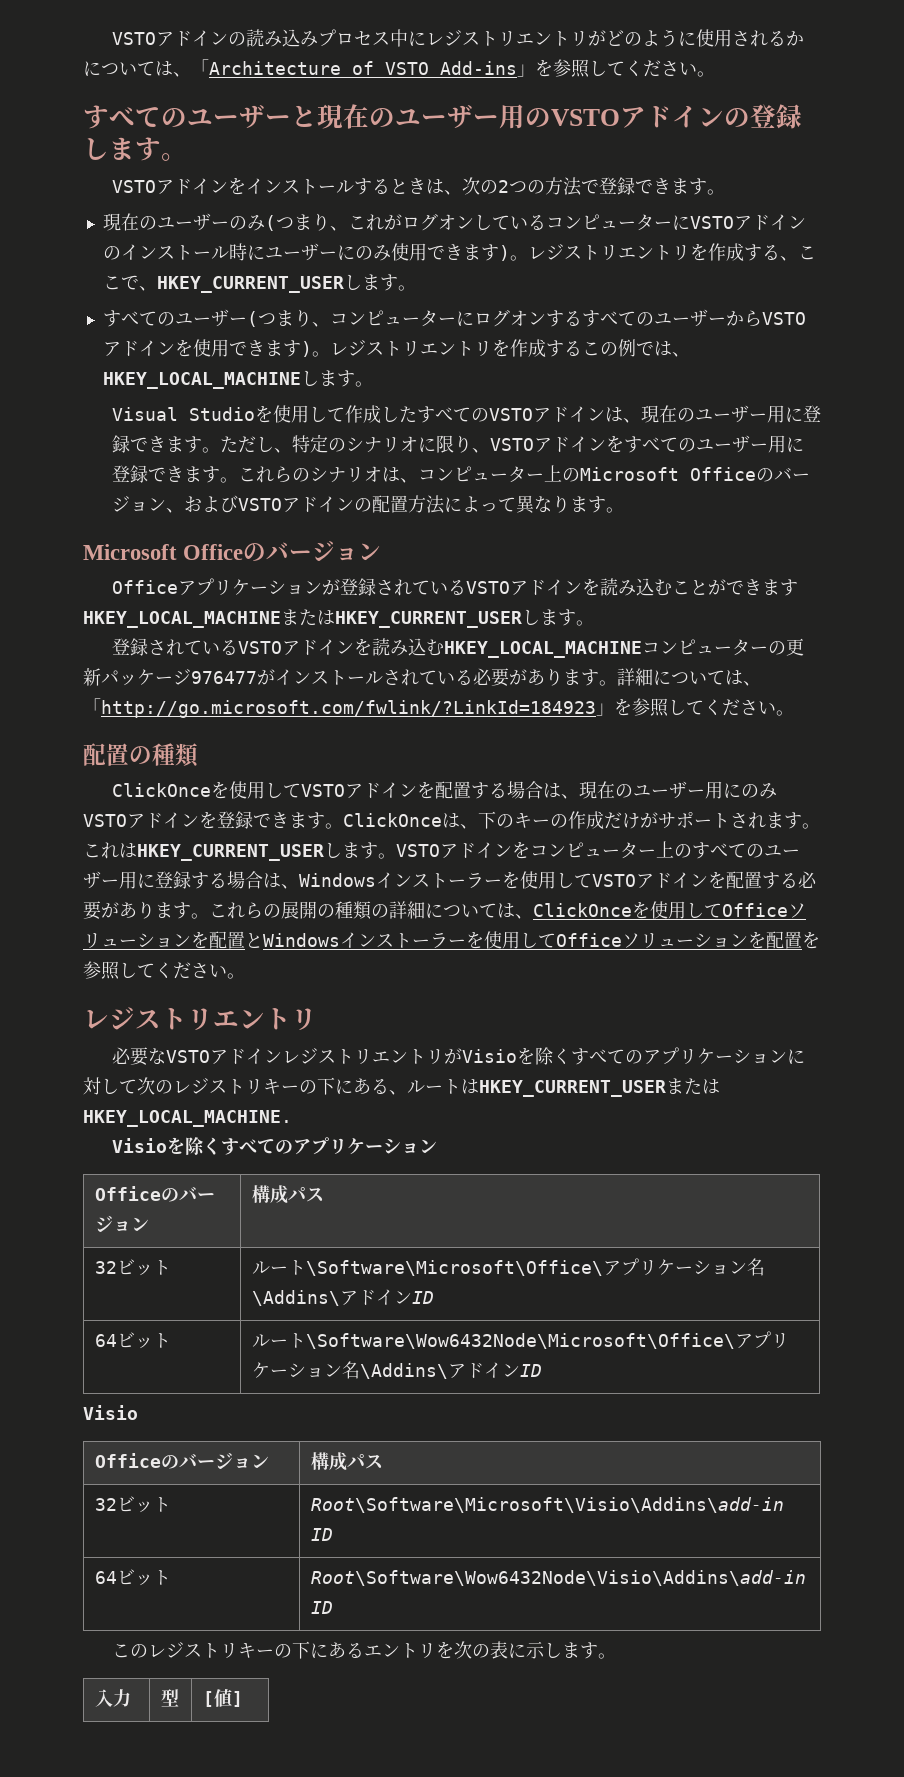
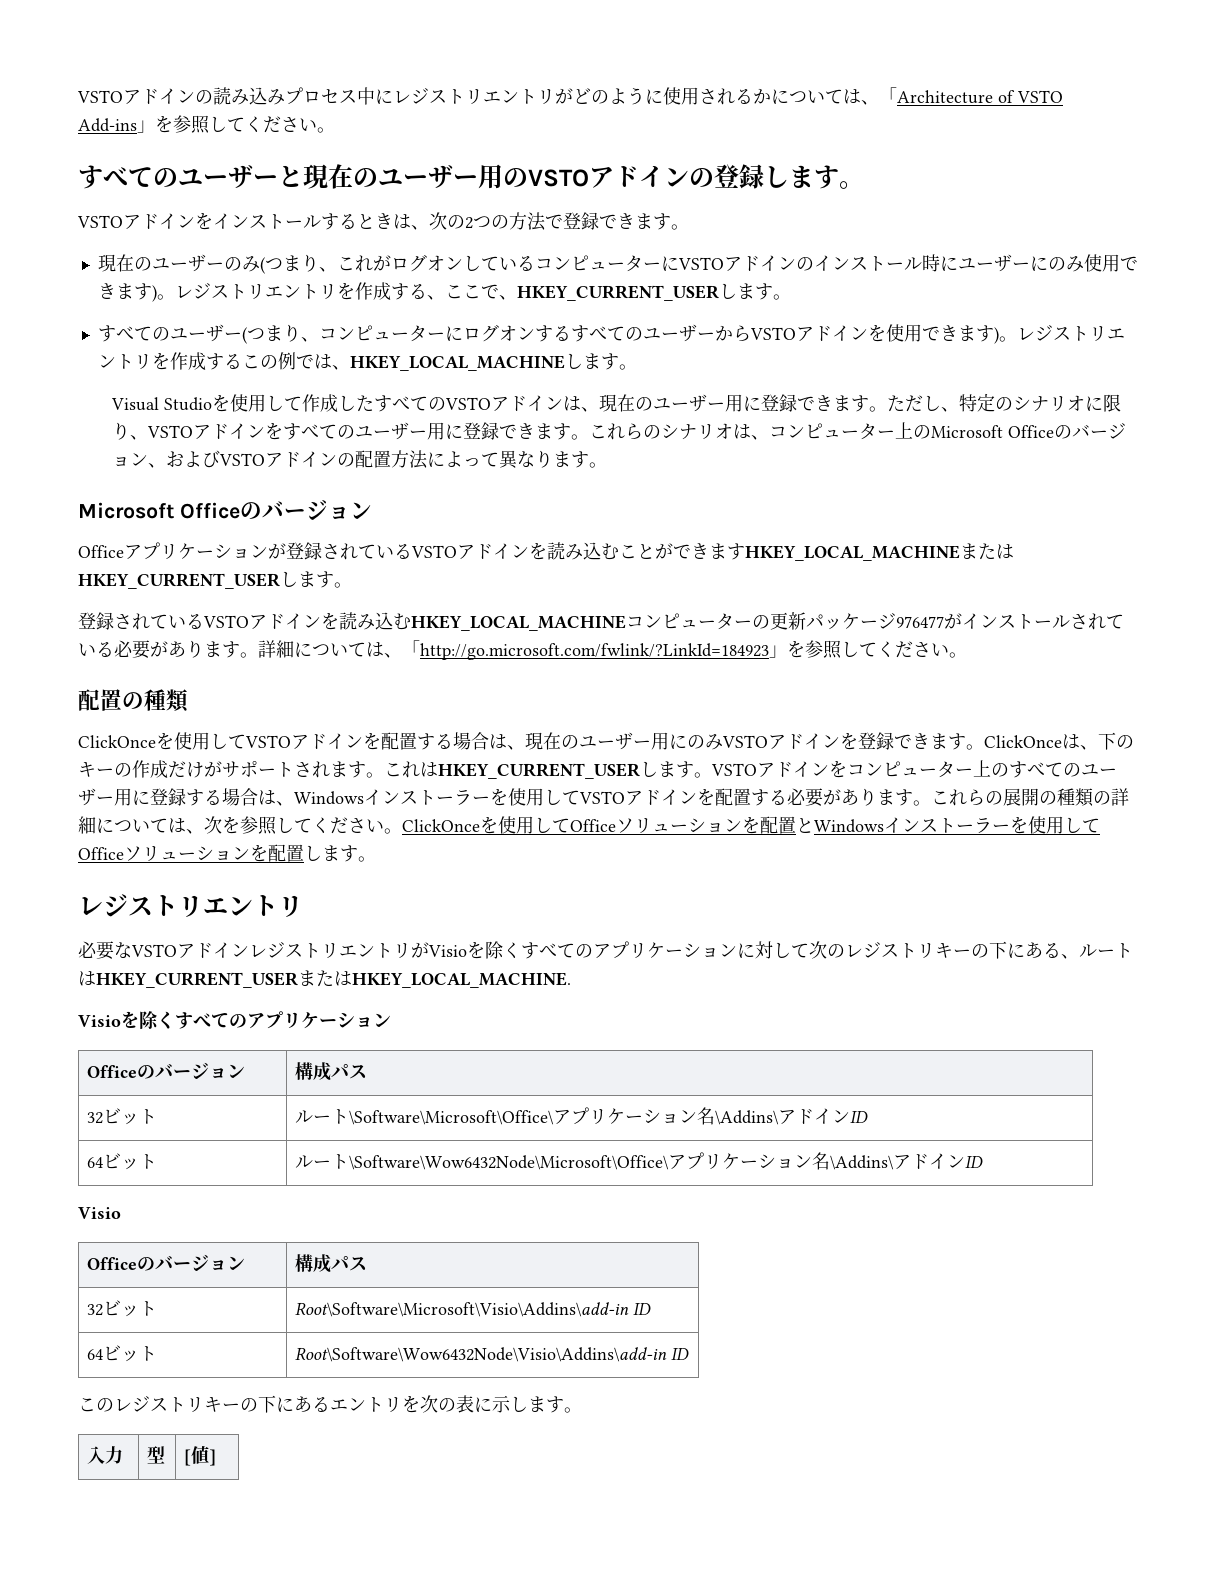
- これらの展開の種類の詳細については、ClickOnceを使用してOfficeソリューションを配置とWindowsインストーラーを使用してOfficeソリューションを配置を参照してください。
+ これらの展開の種類の詳細については、次を参照してください。ClickOnceを使用してOfficeソリューションを配置とWindowsインストーラーを使用してOfficeソリューションを配置します。

